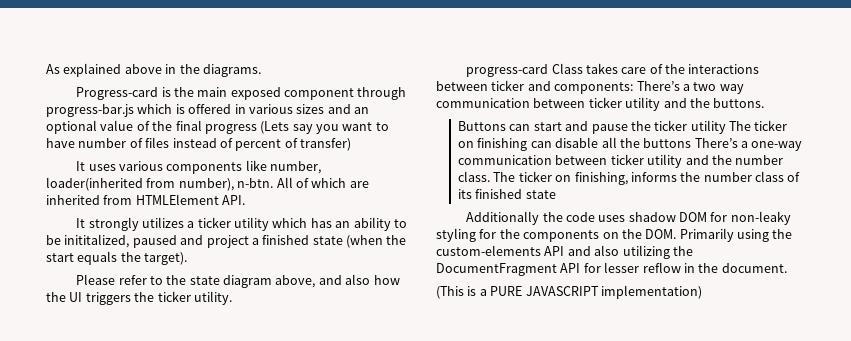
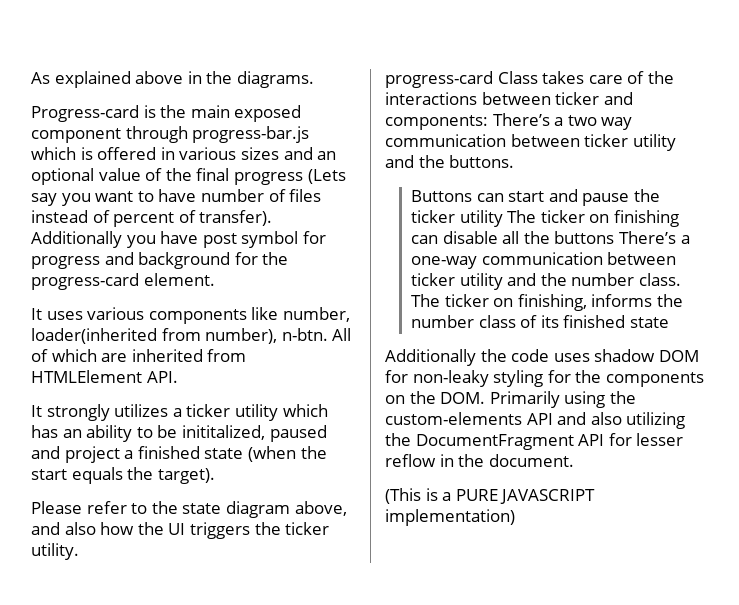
- Progress-card is the main exposed component through progress-bar.js which is offered in various sizes and an optional value of the final progress (Lets say you want to have number of files instead of percent of transfer)
+ Progress-card is the main exposed component through progress-bar.js which is offered in various sizes and an optional value of the final progress (Lets say you want to have number of files instead of percent of transfer). Additionally you have post symbol for progress and background for the progress-card element.

